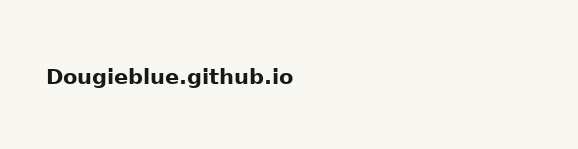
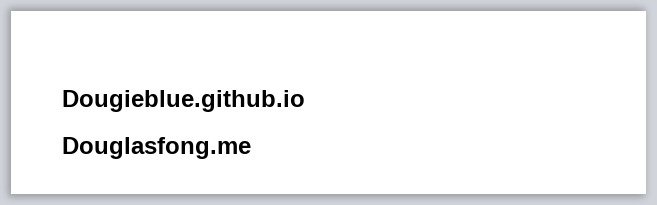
+ Douglasfong.me

